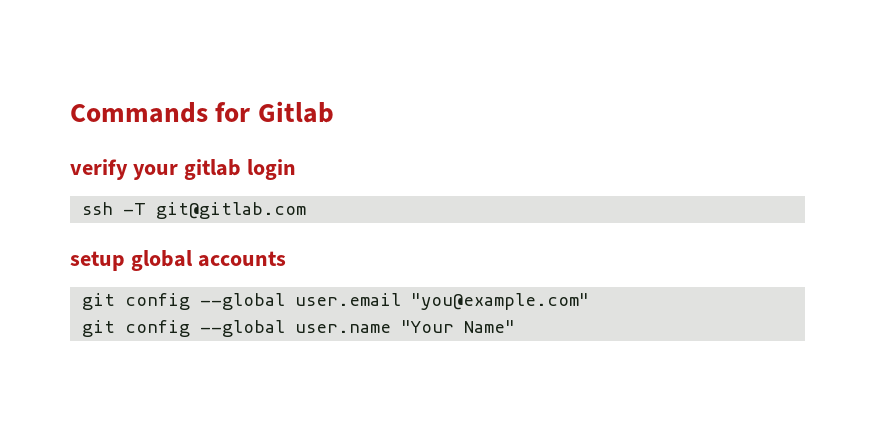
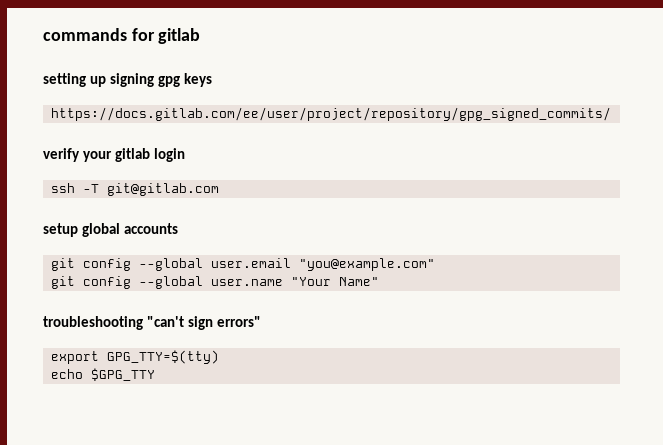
- Commands for Gitlab
+ commands for gitlab
+ setting up signing gpg keys
+ https://docs.gitlab.com/ee/user/project/repository/gpg_signed_commits/
+ troubleshooting "can't sign errors"
+ export GPG_TTY=$(tty)
+ echo $GPG_TTY

